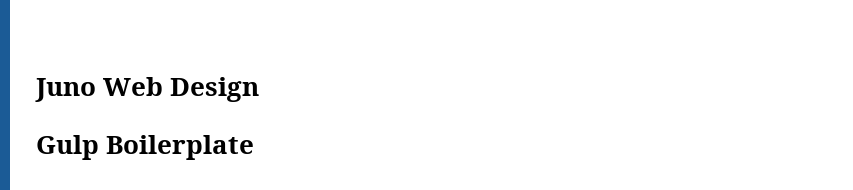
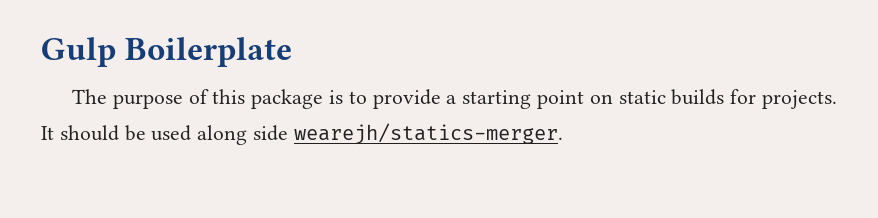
- Juno Web Design
+ The purpose of this package is to provide a starting point on static builds for projects. It should be used along side wearejh/statics-merger.

